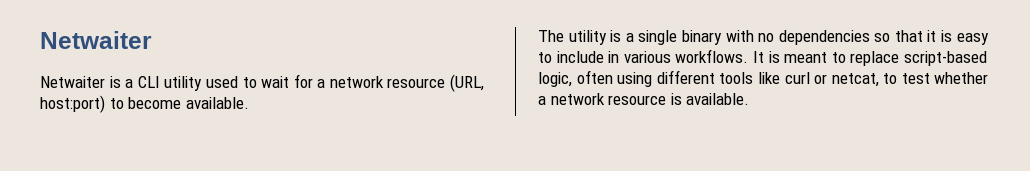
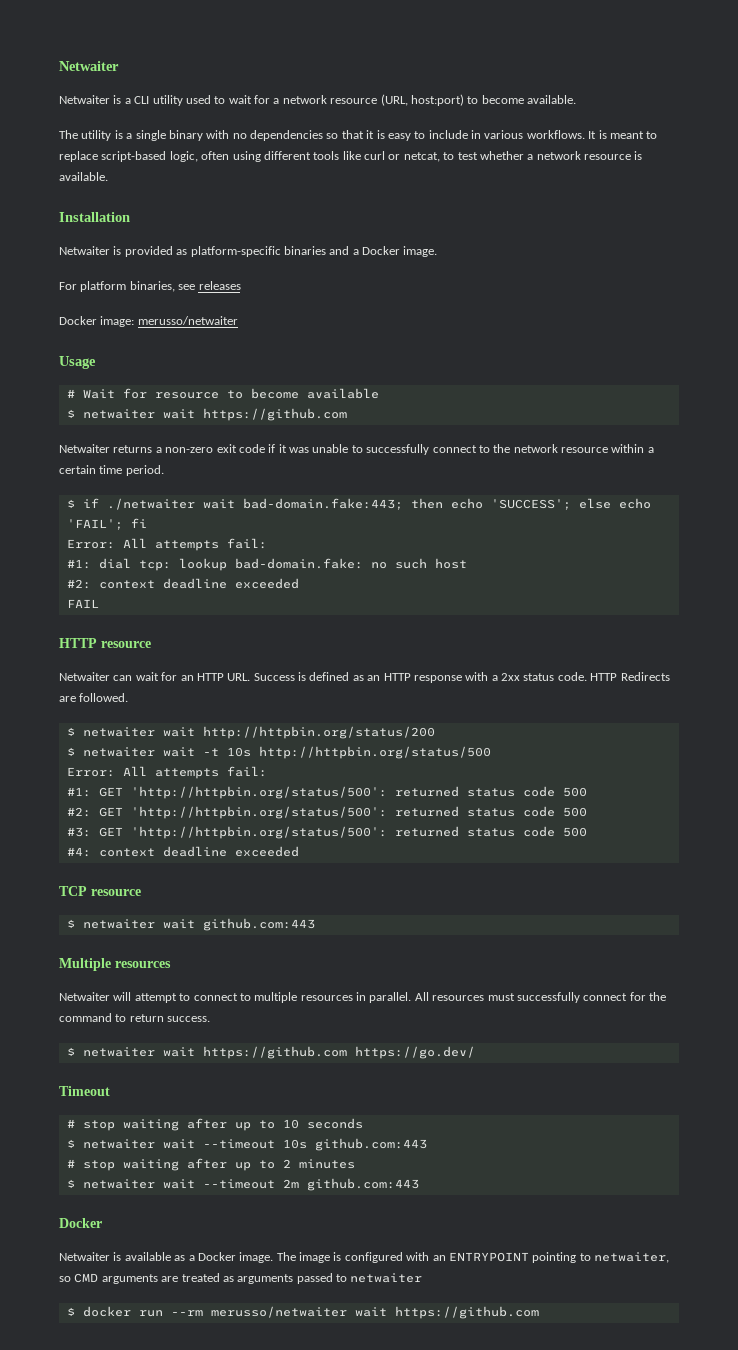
+ Installation
+ Netwaiter is provided as platform-specific binaries and a Docker image.
+ For platform binaries, see releases
+ Docker image: merusso/netwaiter
+ Usage
+ # Wait for resource to become available
+ $ netwaiter wait https://github.com
+ Netwaiter returns a non-zero exit code if it was unable to successfully connect to the network resource within a certain time period.
+ $ if ./netwaiter wait bad-domain.fake:443; then echo 'SUCCESS'; else echo 'FAIL'; fi
+ Error: All attempts fail:
+ #1: dial tcp: lookup bad-domain.fake: no such host
+ #2: context deadline exceeded
+ FAIL
+ HTTP resource
+ Netwaiter can wait for an HTTP URL. Success is defined as an HTTP response with a 2xx status code. HTTP Redirects are followed.
+ $ netwaiter wait http://httpbin.org/status/200
+ $ netwaiter wait -t 10s http://httpbin.org/status/500
+ Error: All attempts fail:
+ #1: GET 'http://httpbin.org/status/500': returned status code 500
+ #2: GET 'http://httpbin.org/status/500': returned status code 500
+ #3: GET 'http://httpbin.org/status/500': returned status code 500
+ #4: context deadline exceeded
+ TCP resource
+ $ netwaiter wait github.com:443
+ Multiple resources
+ Netwaiter will attempt to connect to multiple resources in parallel. All resources must successfully connect for the command to return success.
+ $ netwaiter wait https://github.com https://go.dev/
+ Timeout
+ # stop waiting after up to 10 seconds
+ $ netwaiter wait --timeout 10s github.com:443
+ # stop waiting after up to 2 minutes
+ $ netwaiter wait --timeout 2m github.com:443
+ Docker
+ Netwaiter is available as a Docker image. The image is configured with an ENTRYPOINT pointing to netwaiter, so CMD arguments are treated as arguments passed to netwaiter
+ $ docker run --rm merusso/netwaiter wait https://github.com

